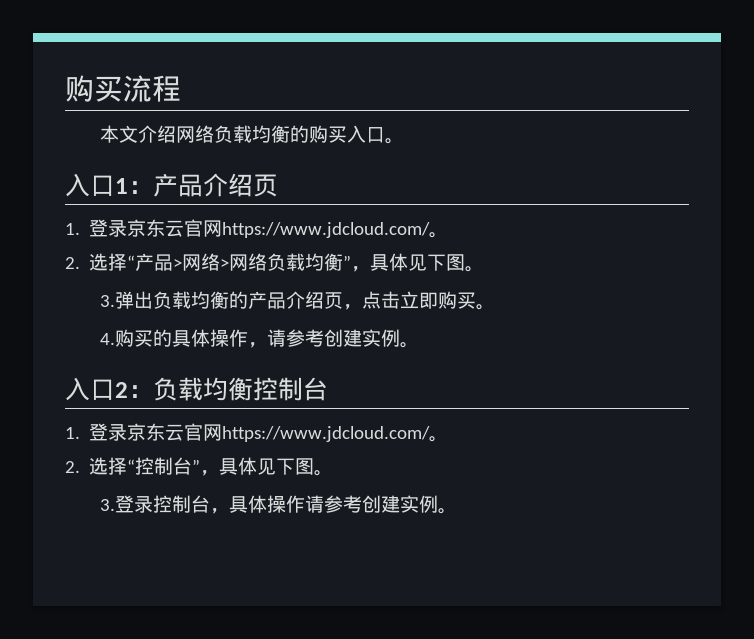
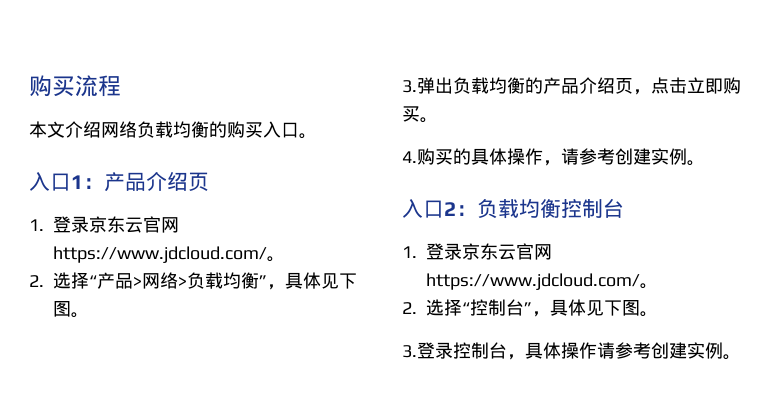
- 2.选择“产品>网络>网络负载均衡”，具体见下图。
+ 2.选择“产品>网络>负载均衡”，具体见下图。

